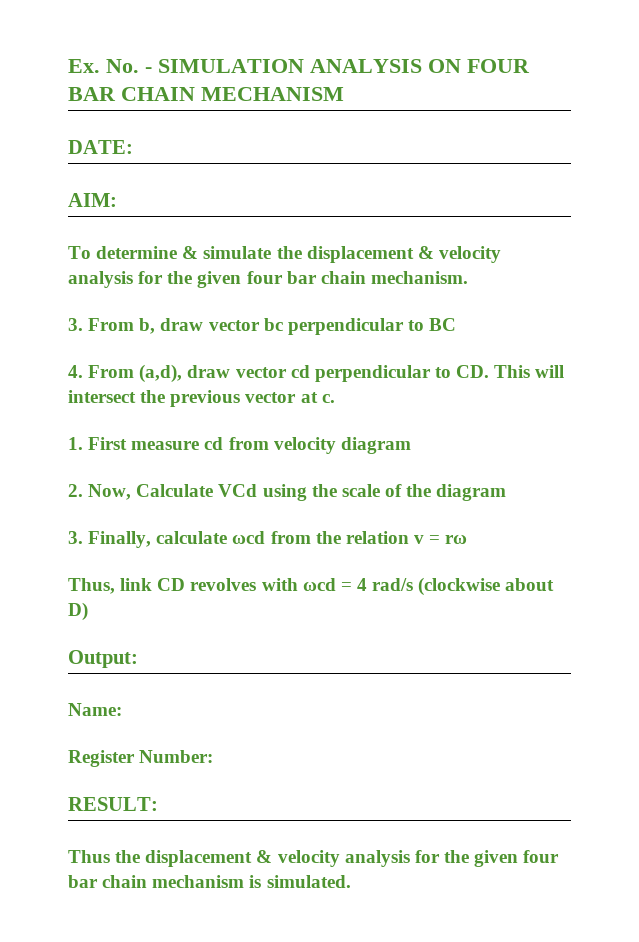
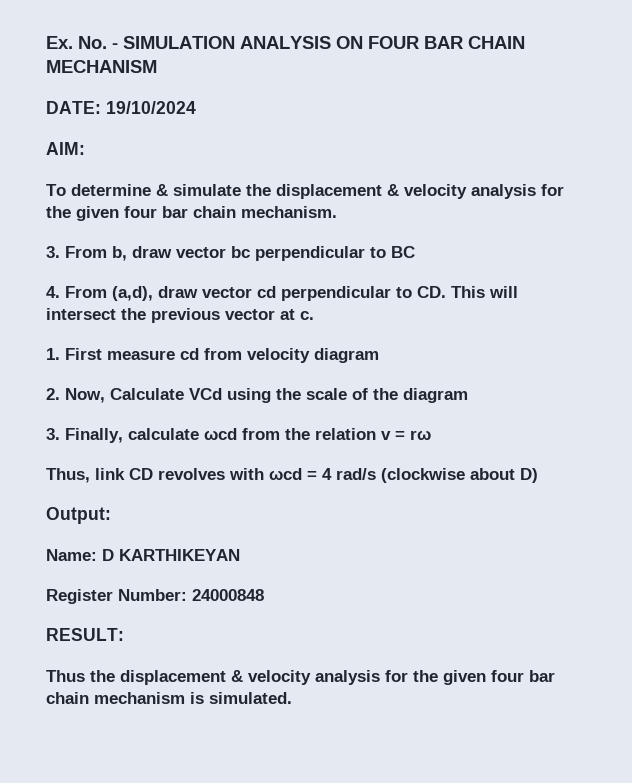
- DATE:
+ DATE: 19/10/2024
- Name:
+ Name: D KARTHIKEYAN
- Register Number:
+ Register Number: 24000848

